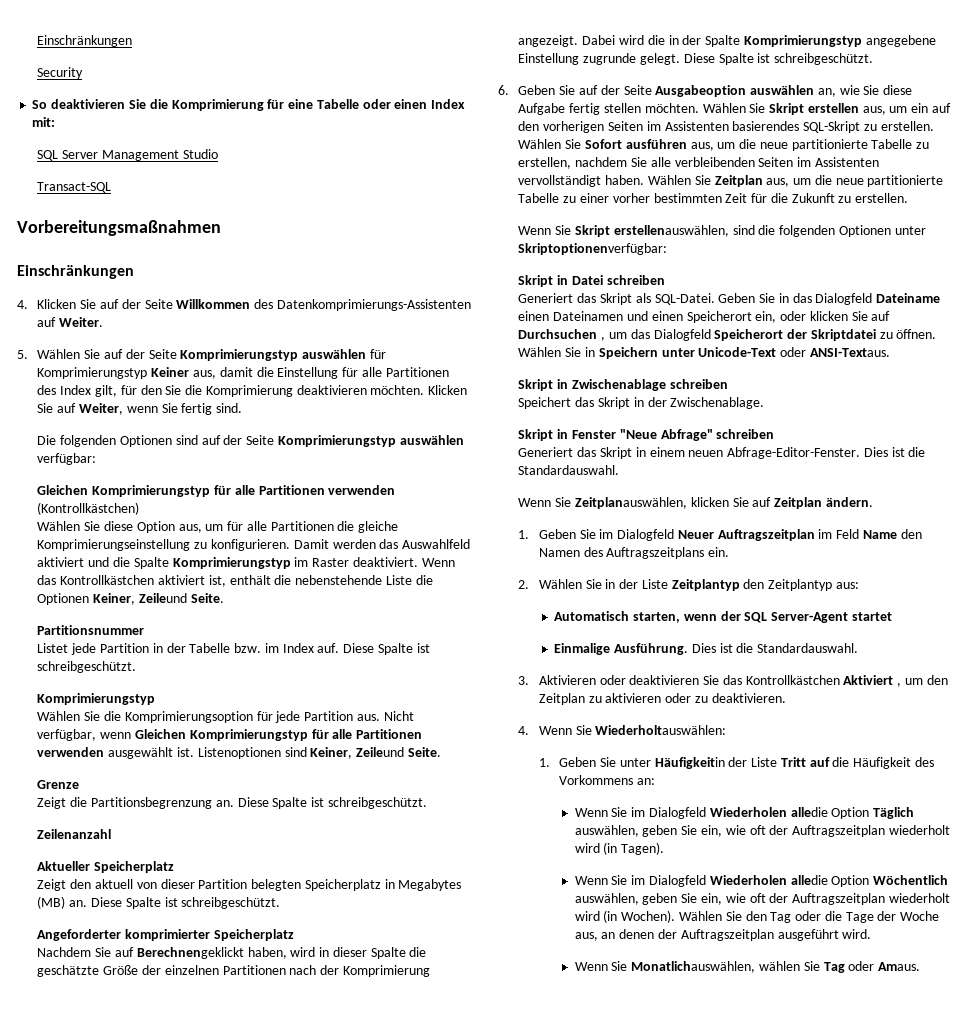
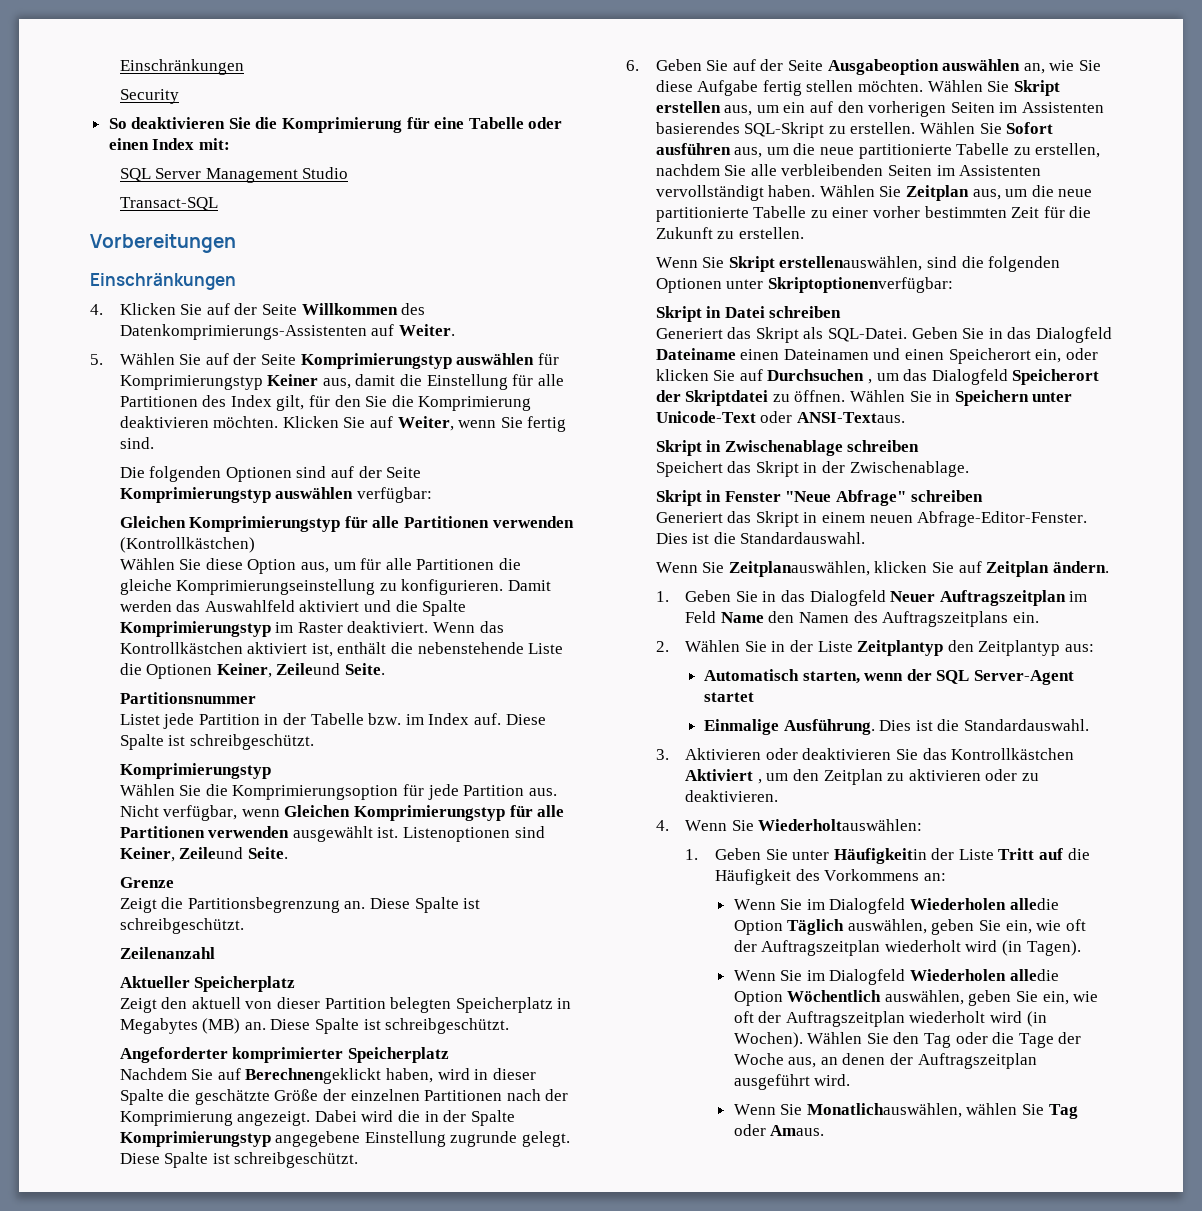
- Vorbereitungsmaßnahmen
+ Vorbereitungen
- 1. Geben Sie im Dialogfeld Neuer Auftragszeitplan im Feld Name den Namen des Auftragszeitplans ein.
+ 1. Geben Sie in das Dialogfeld Neuer Auftragszeitplan im Feld Name den Namen des Auftragszeitplans ein.

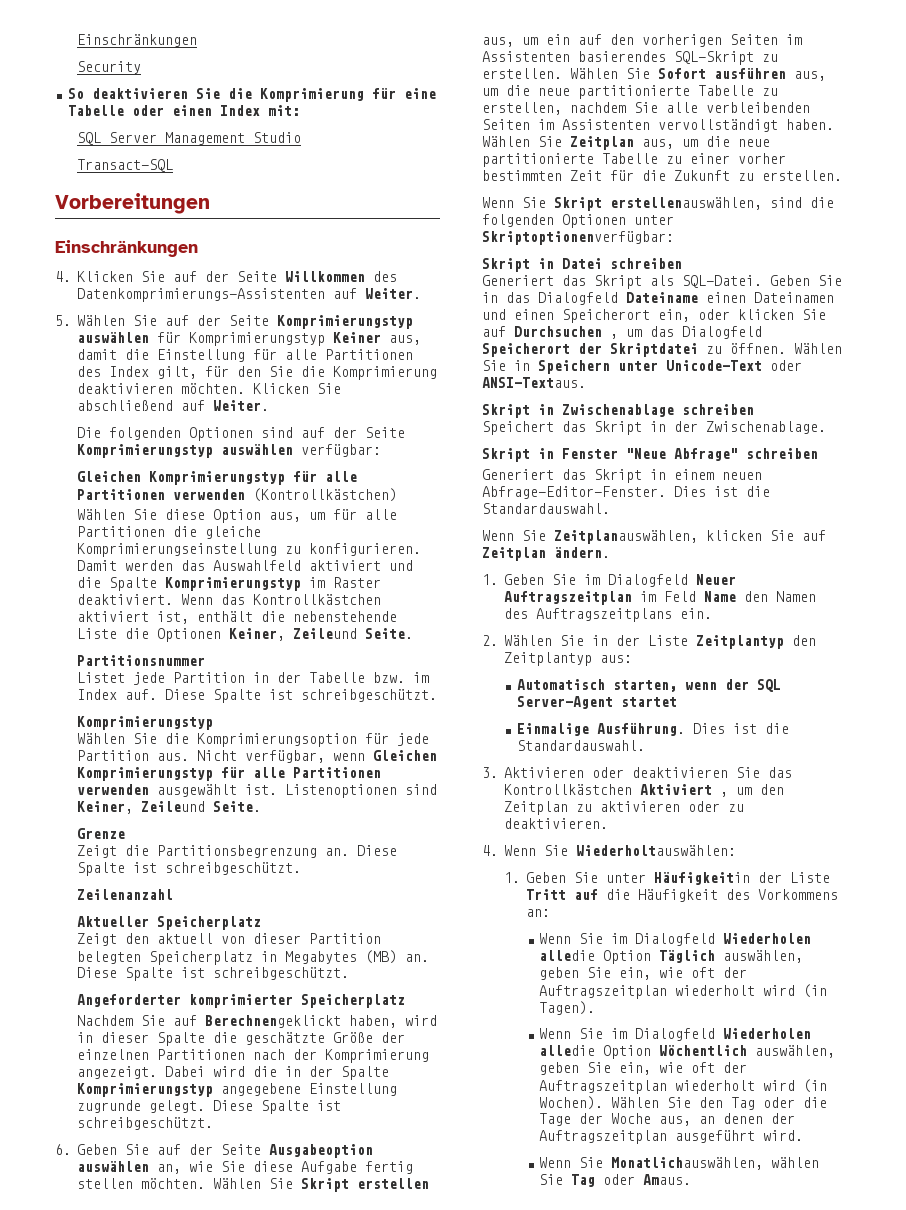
- Klicken Sie auf Weiter, wenn Sie fertig sind.
+ Klicken Sie abschließend auf Weiter.
- 1. Geben Sie in das Dialogfeld Neuer Auftragszeitplan im Feld Name den Namen des Auftragszeitplans ein.
+ 1. Geben Sie im Dialogfeld Neuer Auftragszeitplan im Feld Name den Namen des Auftragszeitplans ein.

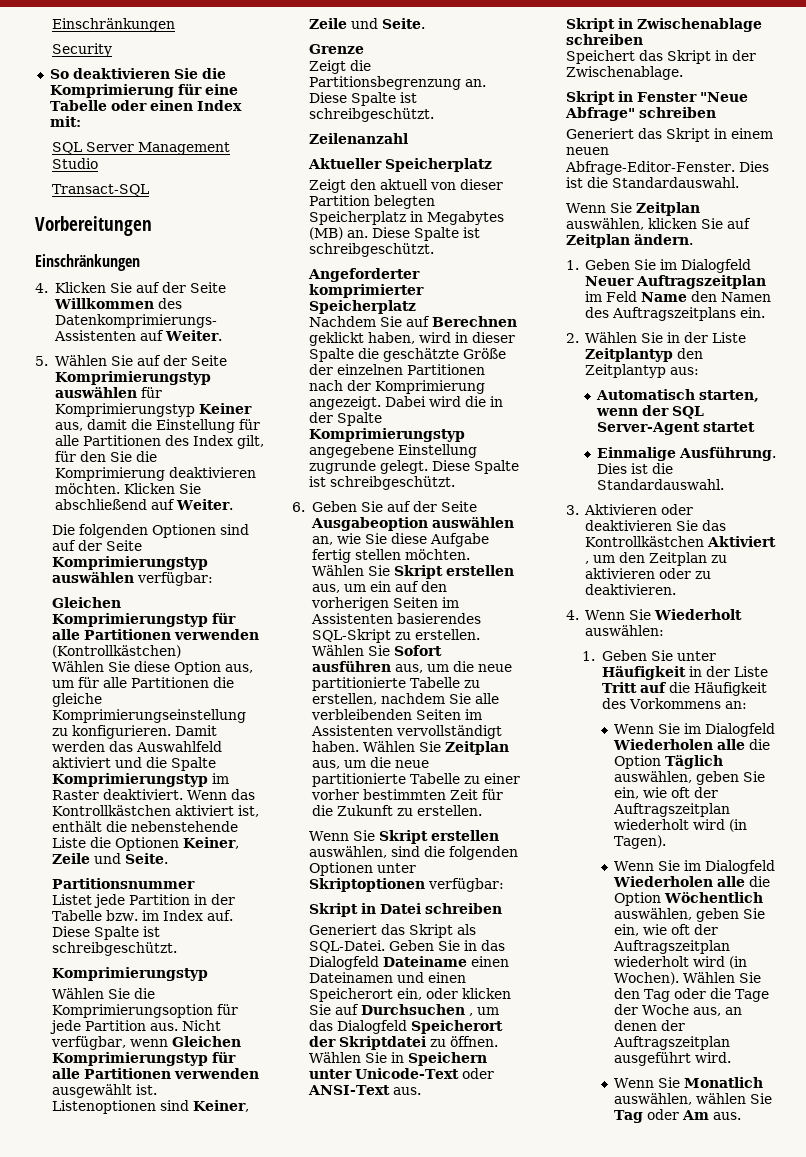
- Wenn das Kontrollkästchen aktiviert ist, enthält die nebenstehende Liste die Optionen Keiner, Zeileund Seite.
+ Wenn das Kontrollkästchen aktiviert ist, enthält die nebenstehende Liste die Optionen Keiner, Zeile und Seite.
- Listenoptionen sind Keiner, Zeileund Seite.
+ Listenoptionen sind Keiner, Zeile und Seite.
- Nachdem Sie auf Berechnengeklickt haben, wird in dieser Spalte die geschätzte Größe der einzelnen Partitionen nach der Komprimierung angezeigt.
+ Nachdem Sie auf Berechnen geklickt haben, wird in dieser Spalte die geschätzte Größe der einzelnen Partitionen nach der Komprimierung angezeigt.
- Wenn Sie Skript erstellenauswählen, sind die folgenden Optionen unter Skriptoptionenverfügbar:
+ Wenn Sie Skript erstellen auswählen, sind die folgenden Optionen unter Skriptoptionen verfügbar:
- Wählen Sie in Speichern unter Unicode-Text oder ANSI-Textaus.
+ Wählen Sie in Speichern unter Unicode-Text oder ANSI-Text aus.
- Wenn Sie Zeitplanauswählen, klicken Sie auf Zeitplan ändern.
+ Wenn Sie Zeitplan auswählen, klicken Sie auf Zeitplan ändern.
- 4. Wenn Sie Wiederholtauswählen:
+ 4. Wenn Sie Wiederholt auswählen:
- 1. Geben Sie unter Häufigkeitin der Liste Tritt auf die Häufigkeit des Vorkommens an:
+ 1. Geben Sie unter Häufigkeit in der Liste Tritt auf die Häufigkeit des Vorkommens an:
- Wenn Sie im Dialogfeld Wiederholen alledie Option Täglich auswählen, geben Sie ein, wie oft der Auftragszeitplan wiederholt wird (in Tagen).
+ Wenn Sie im Dialogfeld Wiederholen alle die Option Täglich auswählen, geben Sie ein, wie oft der Auftragszeitplan wiederholt wird (in Tagen).
- Wenn Sie im Dialogfeld Wiederholen alledie Option Wöchentlich auswählen, geben Sie ein, wie oft der Auftragszeitplan wiederholt wird (in Wochen).
+ Wenn Sie im Dialogfeld Wiederholen alle die Option Wöchentlich auswählen, geben Sie ein, wie oft der Auftragszeitplan wiederholt wird (in Wochen).
- Wenn Sie Monatlichauswählen, wählen Sie Tag oder Amaus.
+ Wenn Sie Monatlich auswählen, wählen Sie Tag oder Am aus.

